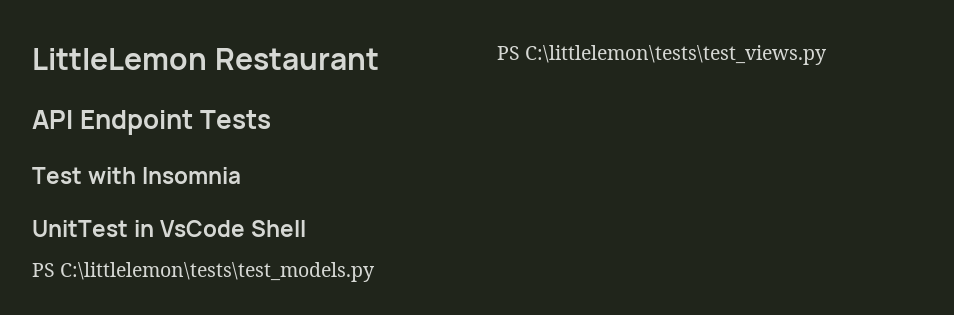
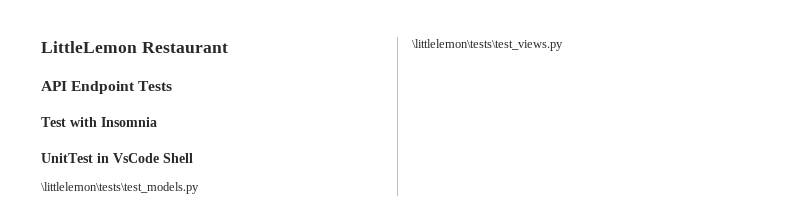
- PS C:\littlelemon\tests\test_models.py
- PS C:\littlelemon\tests\test_views.py
+ \littlelemon\tests\test_models.py
+ \littlelemon\tests\test_views.py

